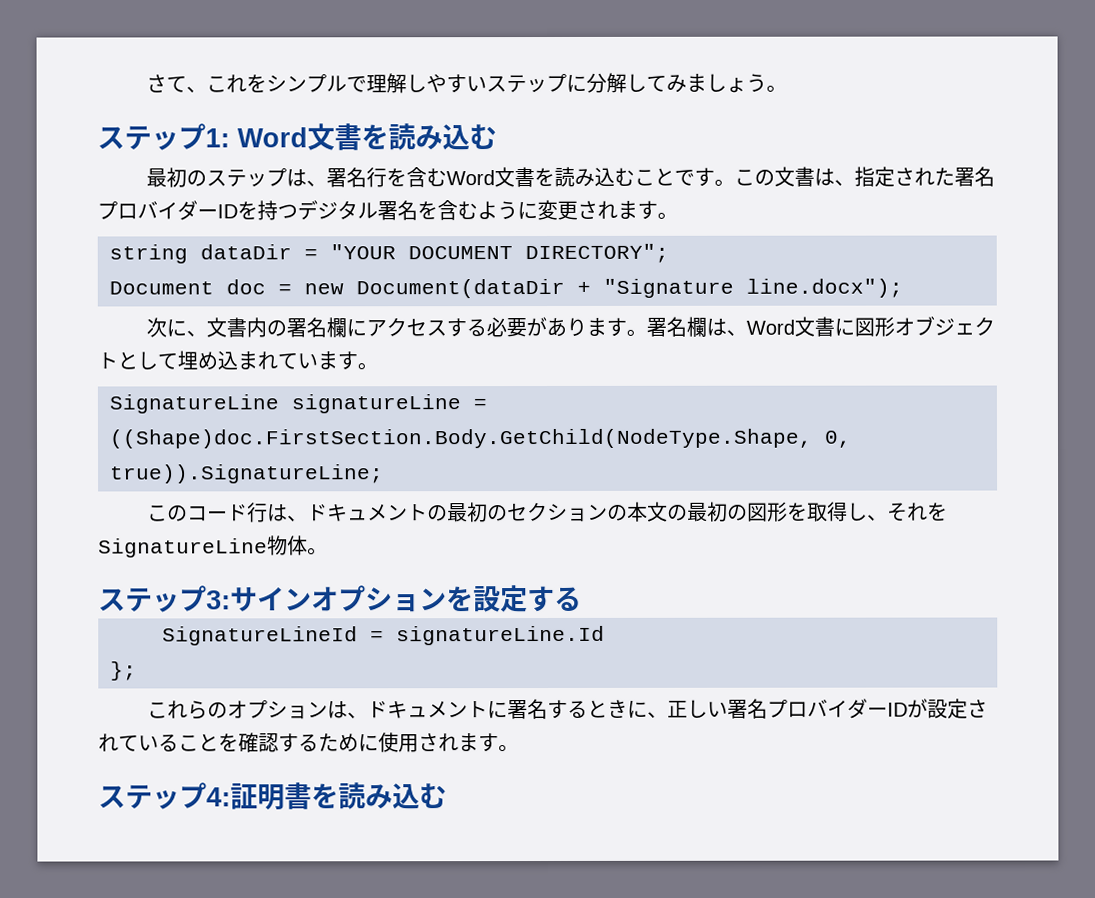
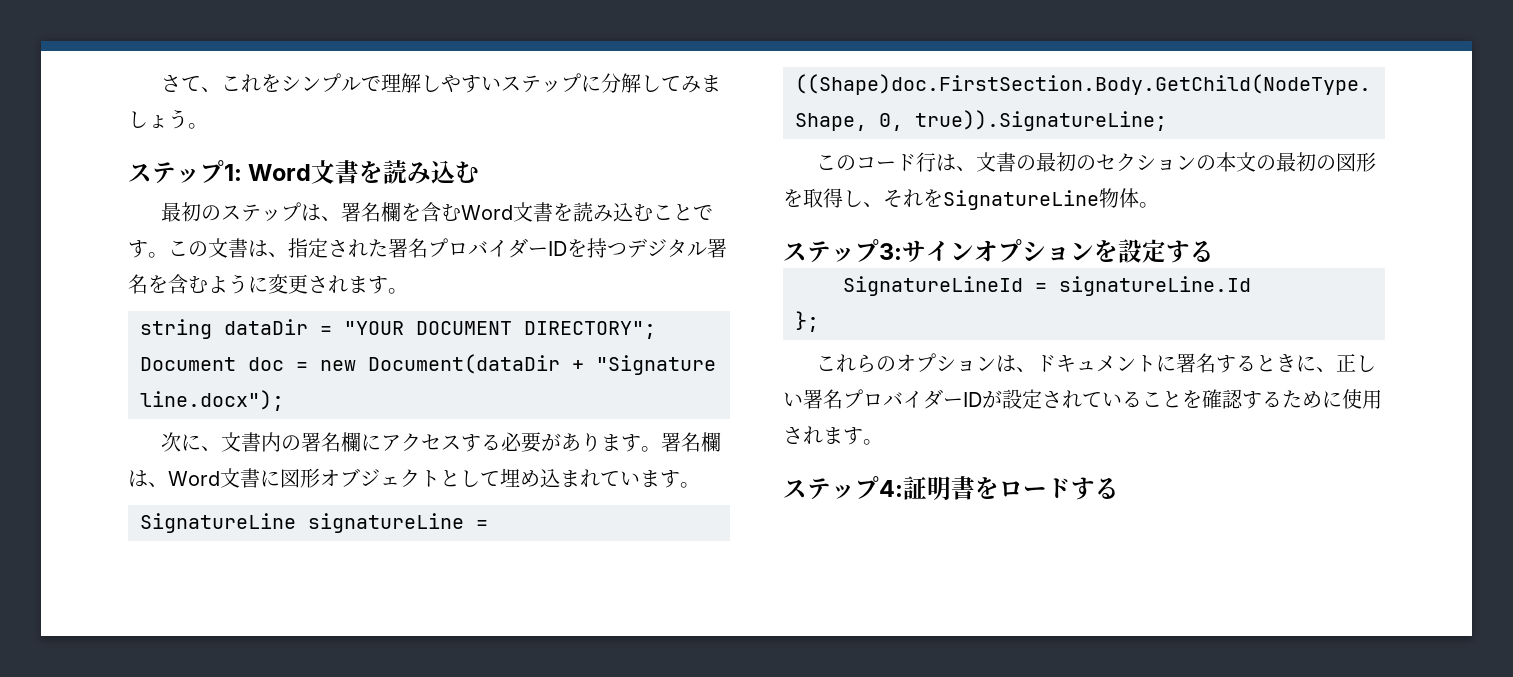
- 最初のステップは、署名行を含むWord文書を読み込むことです。
+ 最初のステップは、署名欄を含むWord文書を読み込むことです。
- このコード行は、ドキュメントの最初のセクションの本文の最初の図形を取得し、それをSignatureLine物体。
+ このコード行は、文書の最初のセクションの本文の最初の図形を取得し、それをSignatureLine物体。
- ステップ4:証明書を読み込む
+ ステップ4:証明書をロードする

